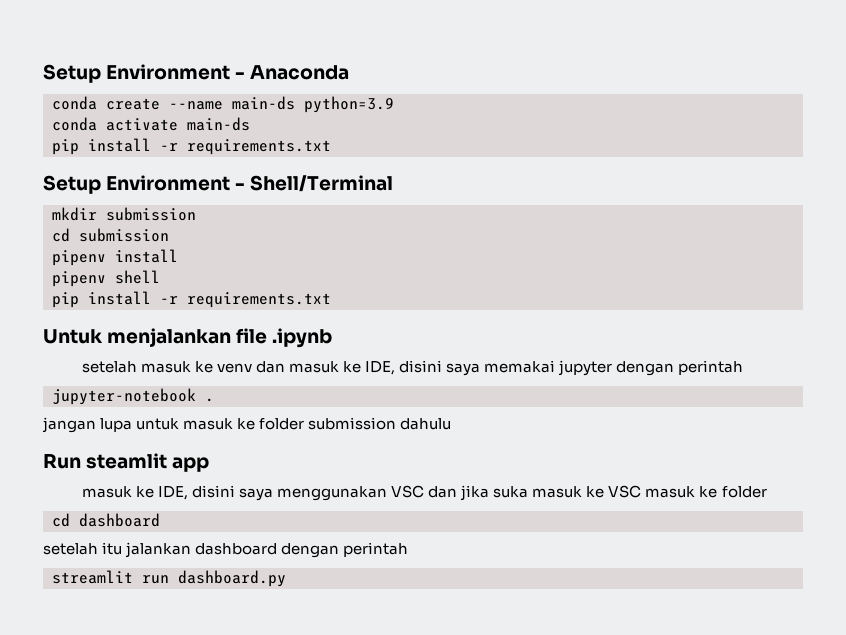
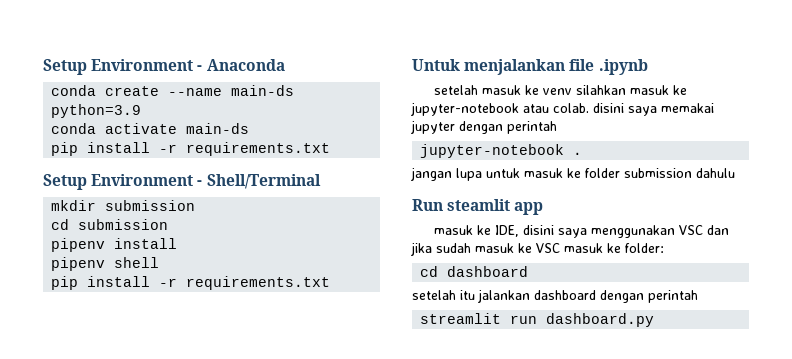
- setelah masuk ke venv dan masuk ke IDE, disini saya memakai jupyter dengan perintah
+ setelah masuk ke venv silahkan masuk ke jupyter-notebook atau colab. disini saya memakai jupyter dengan perintah
- masuk ke IDE, disini saya menggunakan VSC dan jika suka masuk ke VSC masuk ke folder
+ masuk ke IDE, disini saya menggunakan VSC dan jika sudah masuk ke VSC masuk ke folder:

